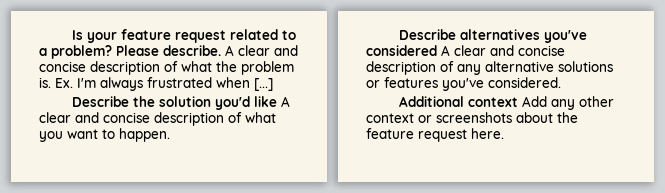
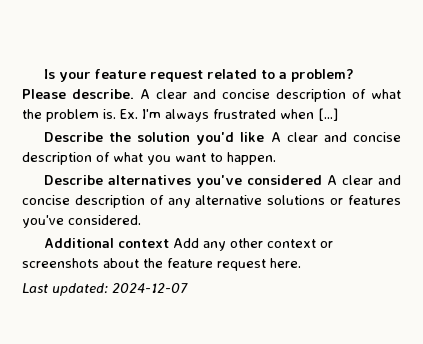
+ Last updated: 2024-12-07

